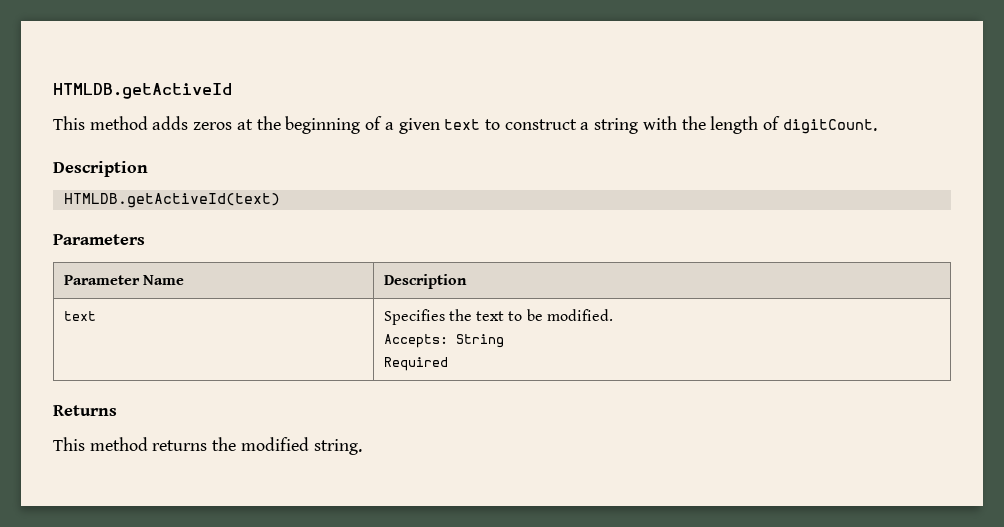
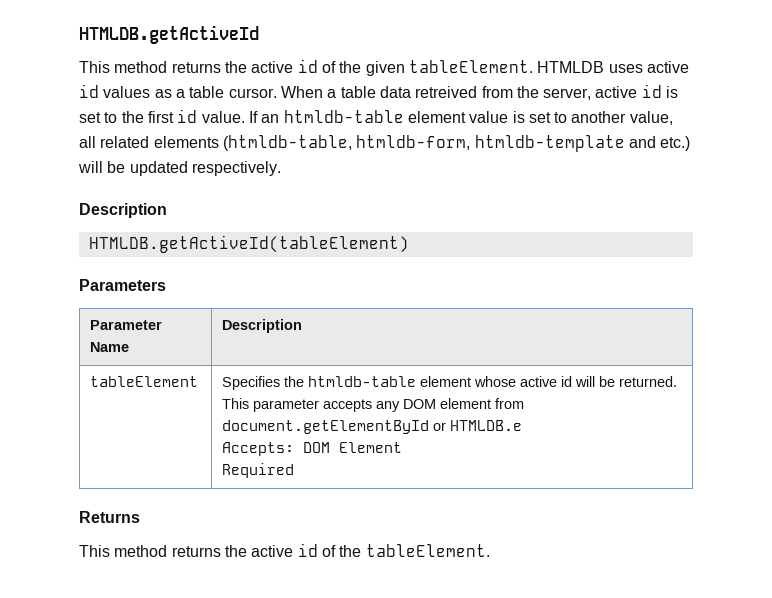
- This method adds zeros at the beginning of a given text to construct a string with the length of digitCount.
+ This method returns the active id of the given tableElement. HTMLDB uses active id values as a table cursor. When a table data retreived from the server, active id is set to the first id value. If an htmldb-table element value is set to another value, all related elements (htmldb-table, htmldb-form, htmldb-template and etc.) will be updated respectively.
  Description
- HTMLDB.getActiveId(text)
+ HTMLDB.getActiveId(tableElement)
- text | Specifies the text to be modified.
- Accepts: String
+ tableElement | Specifies the htmldb-table element whose active id will be returned. This parameter accepts any DOM element from document.getElementById or HTMLDB.e
+ Accepts: DOM Element
- This method returns the modified string.
+ This method returns the active id of the tableElement.

